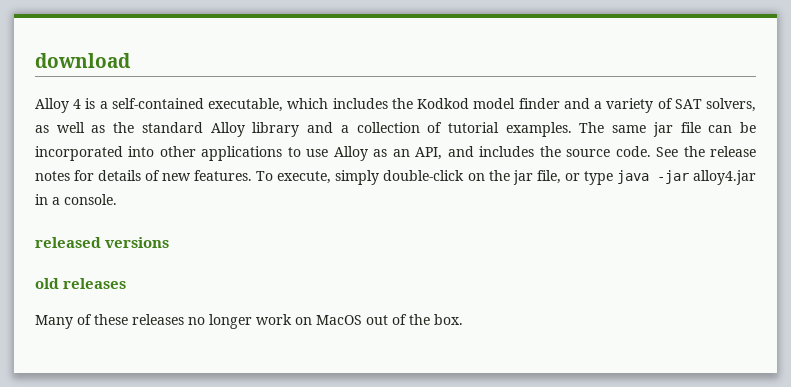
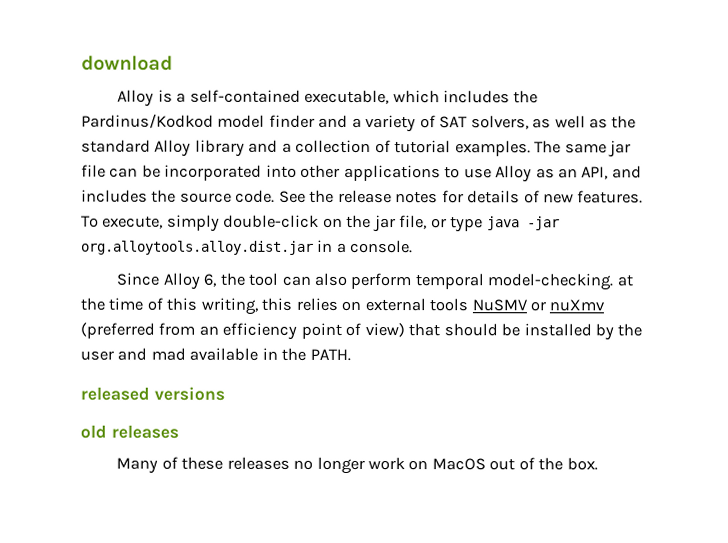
- Alloy 4 is a self-contained executable, which includes the Kodkod model finder and a variety of SAT solvers, as well as the standard Alloy library and a collection of tutorial examples.
+ Alloy is a self-contained executable, which includes the Pardinus/Kodkod model finder and a variety of SAT solvers, as well as the standard Alloy library and a collection of tutorial examples.
- To execute, simply double-click on the jar file, or type java -jar alloy4.jar in a console.
+ To execute, simply double-click on the jar file, or type java -jar org.alloytools.alloy.dist.jar in a console.
+ Since Alloy 6, the tool can also perform temporal model-checking. at the time of this writing, this relies on external tools NuSMV or nuXmv (preferred from an efficiency point of view) that should be installed by the user and mad available in the PATH.

